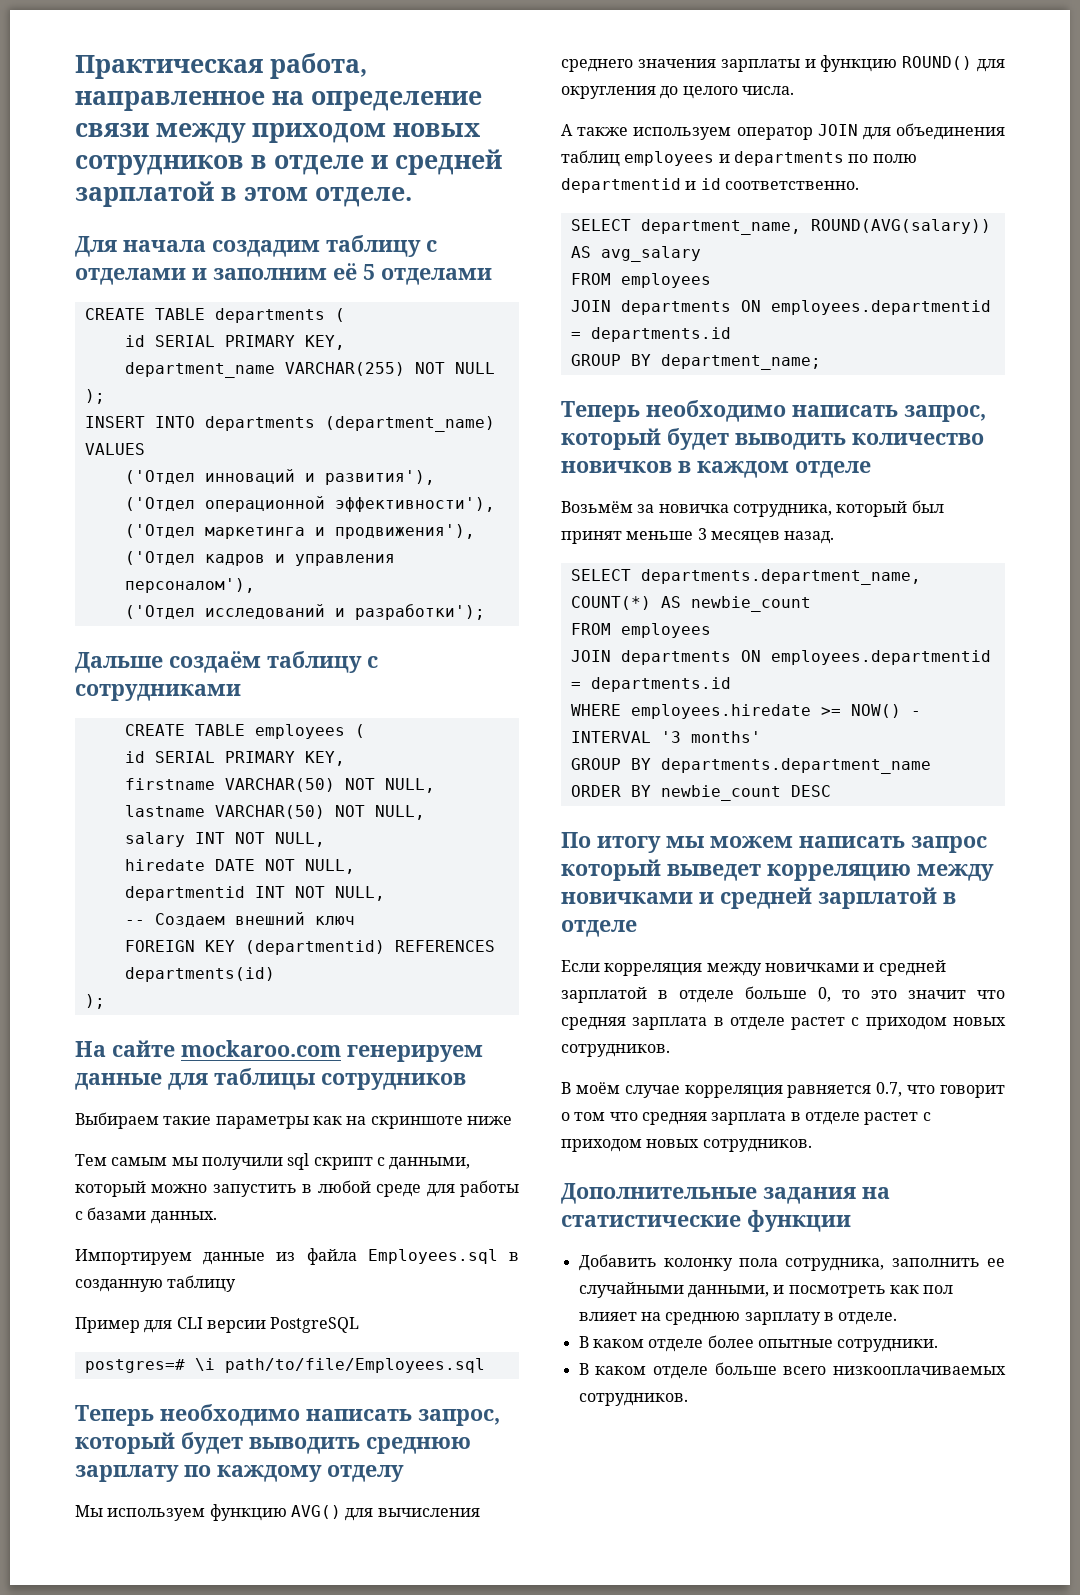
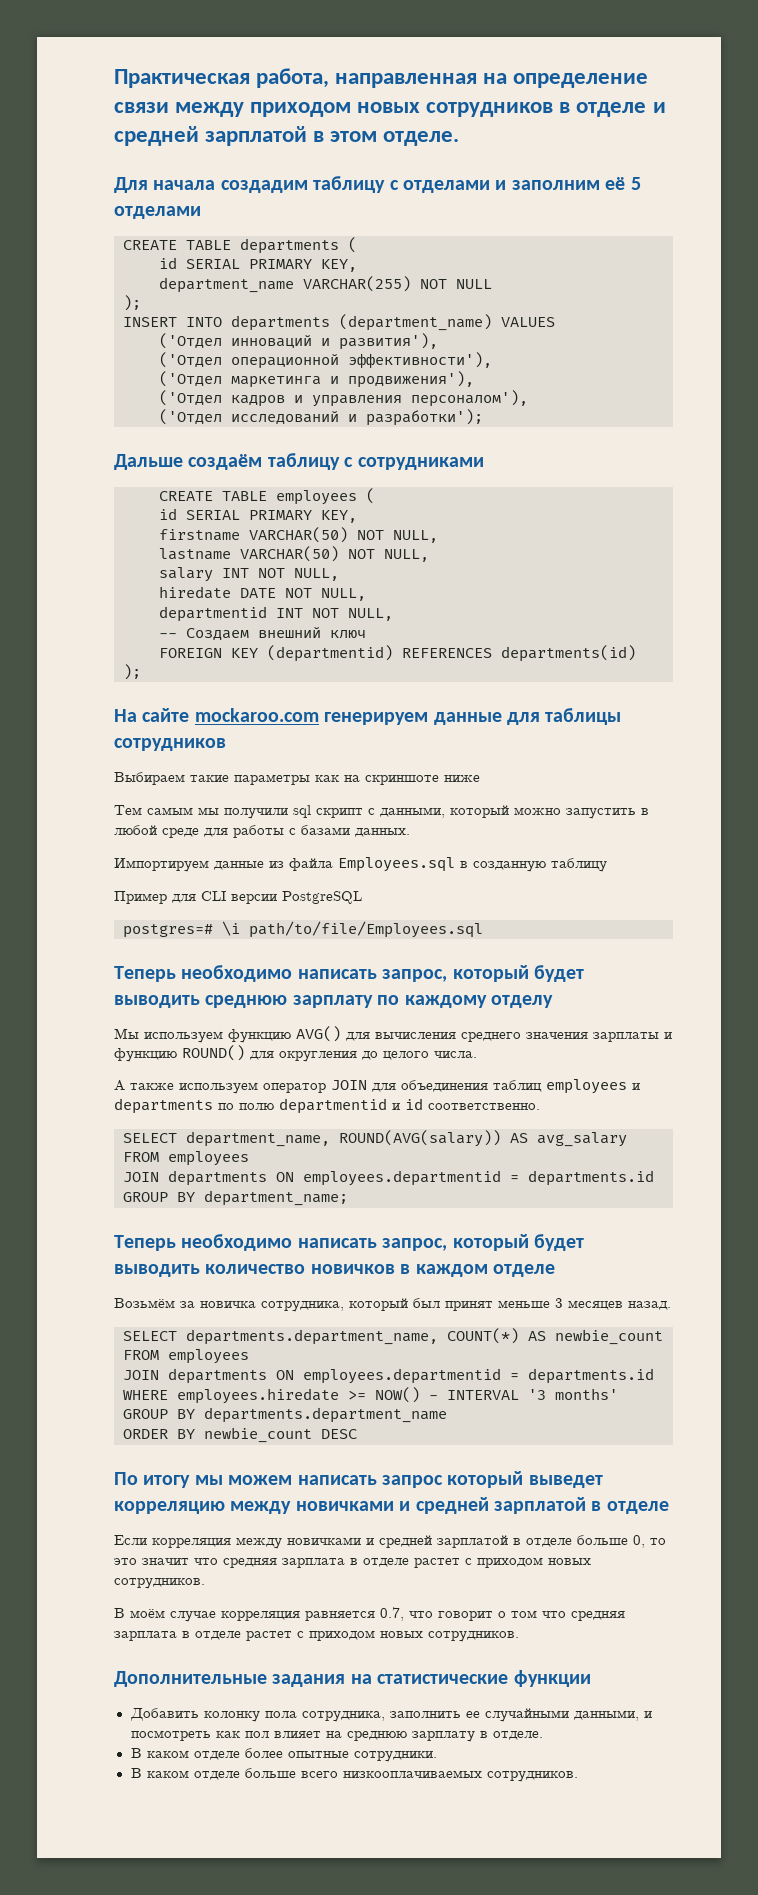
- Практическая работа, направленное на определение связи между приходом новых сотрудников в отделе и средней зарплатой в этом отделе.
+ Практическая работа, направленная на определение связи между приходом новых сотрудников в отделе и средней зарплатой в этом отделе.

